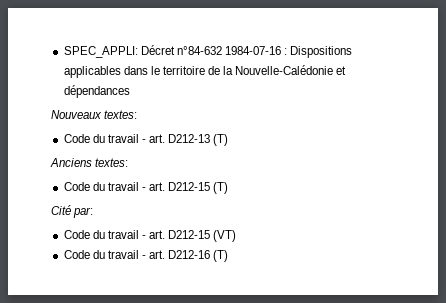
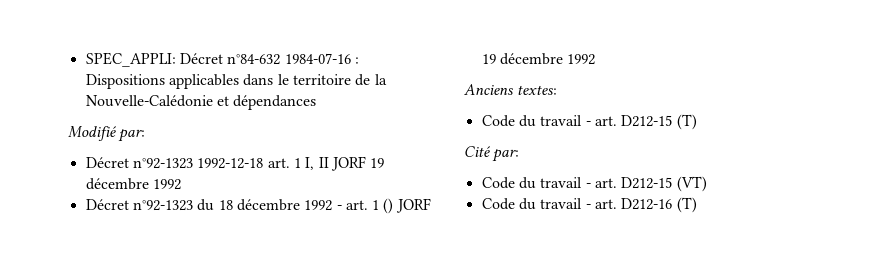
- Nouveaux textes:
- Code du travail - art. D212-13 (T)
+ Modifié par:
+ Décret n°92-1323 1992-12-18 art. 1 I, II JORF 19 décembre 1992
+ Décret n°92-1323 du 18 décembre 1992 - art. 1 () JORF 19 décembre 1992

